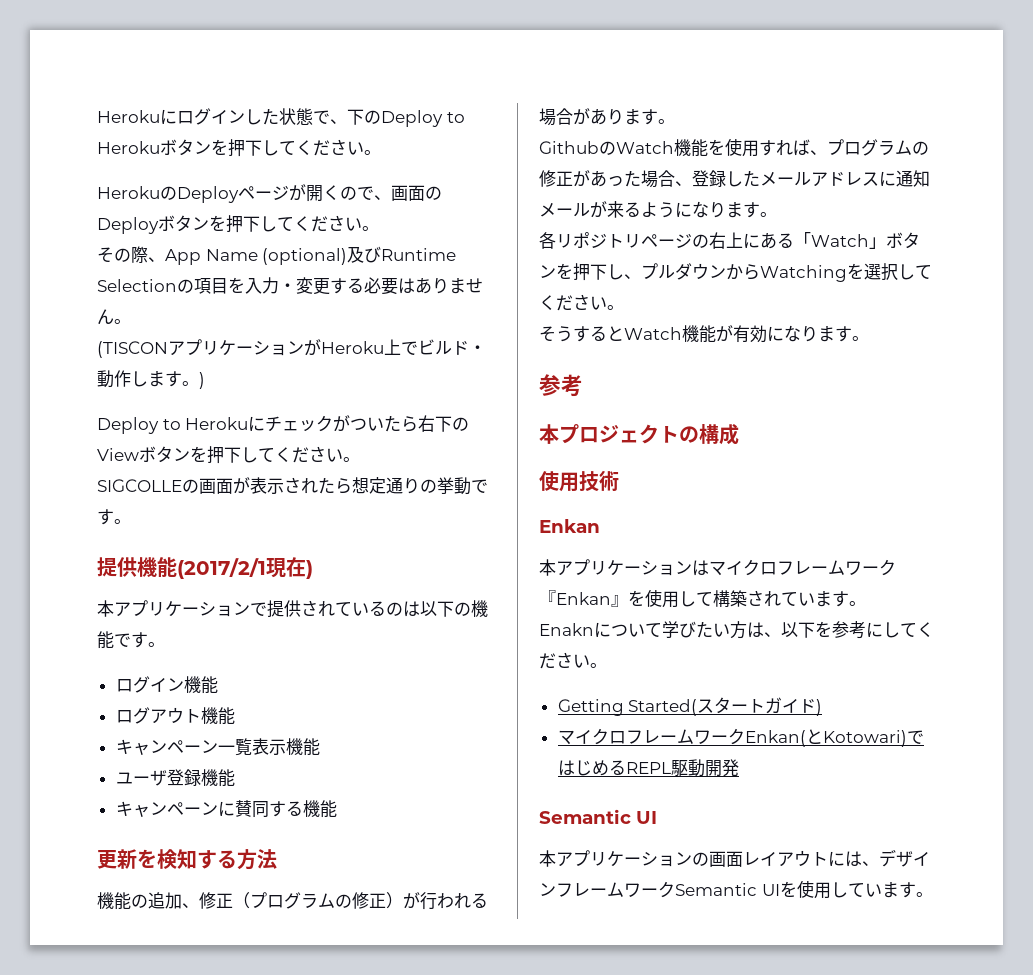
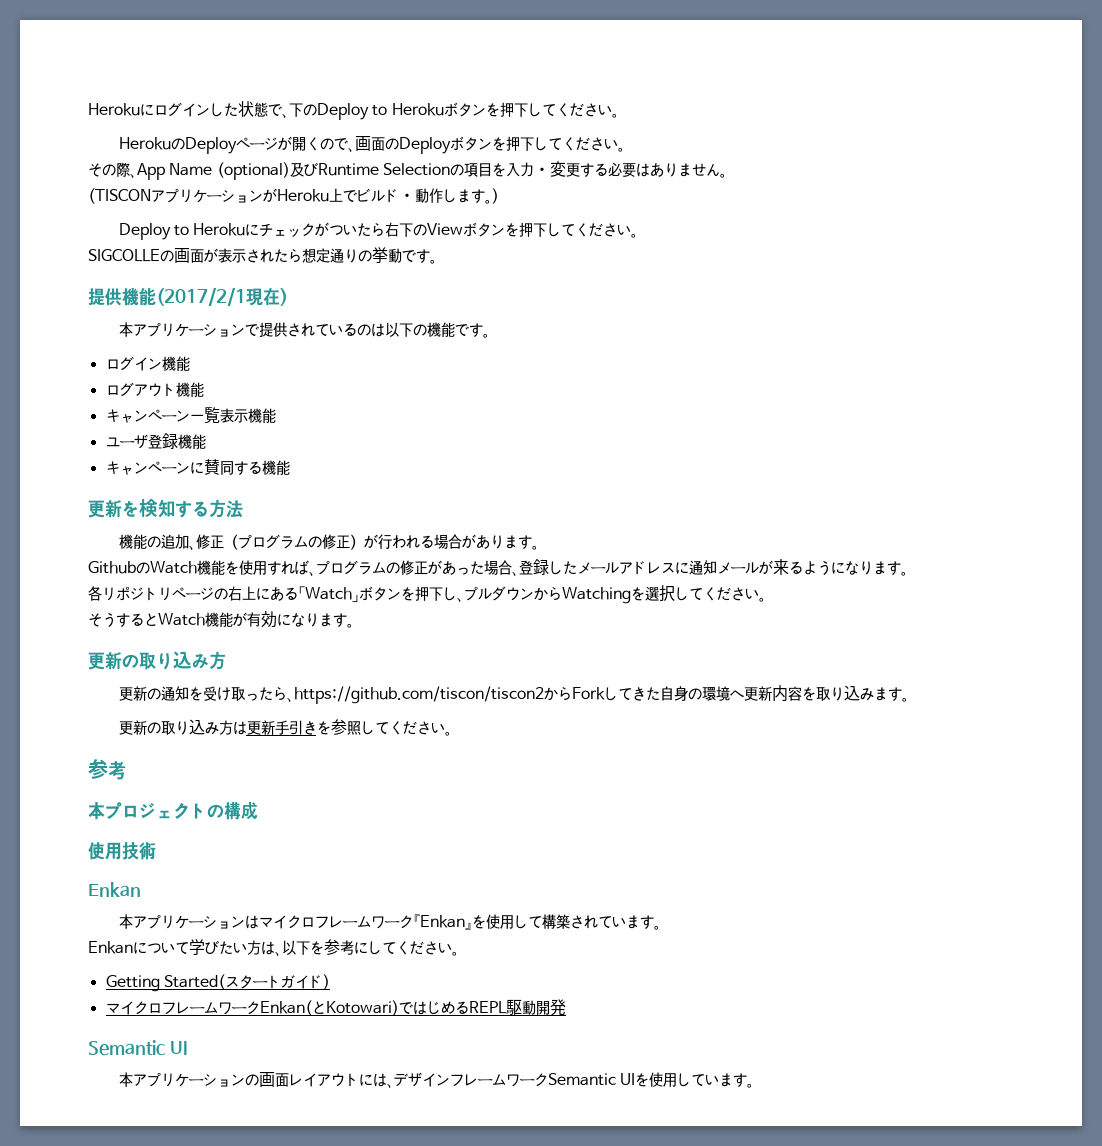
  そうするとWatch機能が有効になります。
+ 更新の取り込み方
+ 更新の通知を受け取ったら、https://github.com/tiscon/tiscon2からForkしてきた自身の環境へ更新内容を取り込みます。
+ 更新の取り込み方は更新手引きを参照してください。
- Enaknについて学びたい方は、以下を参考にしてください。
+ Enkanについて学びたい方は、以下を参考にしてください。

